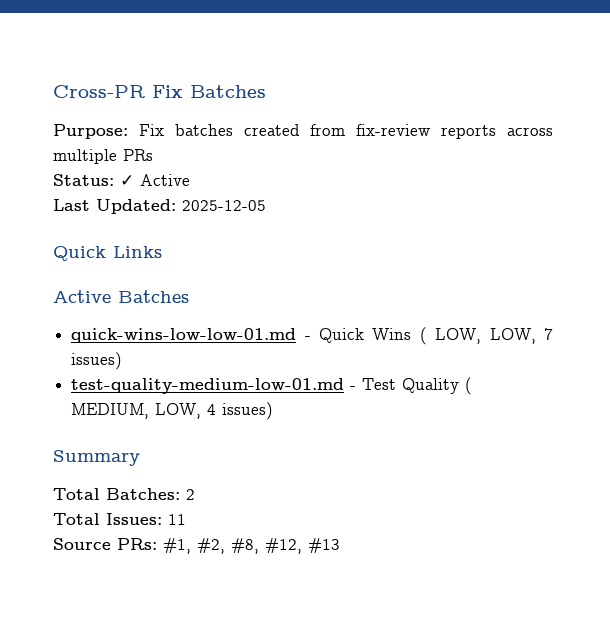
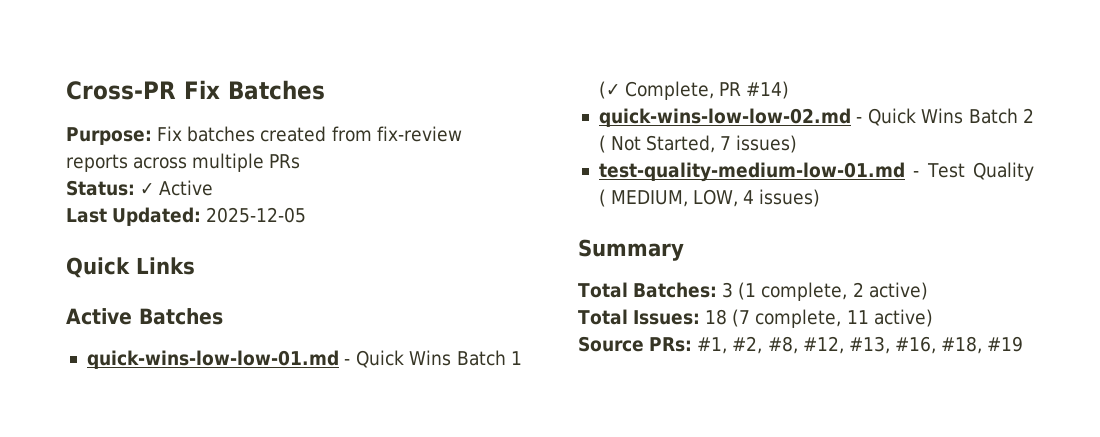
- quick-wins-low-low-01.md - Quick Wins ( LOW, LOW, 7 issues)
+ quick-wins-low-low-01.md - Quick Wins Batch 1 (✓ Complete, PR #14)
+ quick-wins-low-low-02.md - Quick Wins Batch 2 ( Not Started, 7 issues)
- Total Batches: 2
+ Total Batches: 3 (1 complete, 2 active)
- Total Issues: 11
+ Total Issues: 18 (7 complete, 11 active)
- Source PRs: #1, #2, #8, #12, #13
+ Source PRs: #1, #2, #8, #12, #13, #16, #18, #19

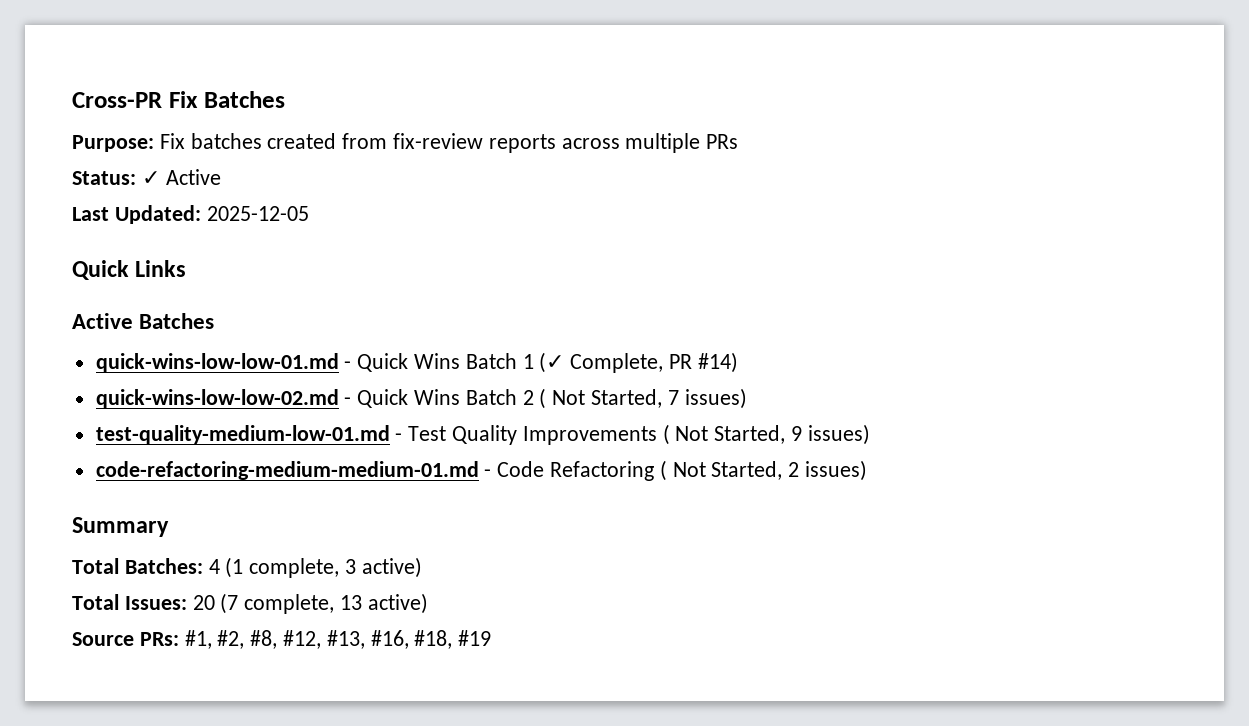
- test-quality-medium-low-01.md - Test Quality ( MEDIUM, LOW, 4 issues)
+ test-quality-medium-low-01.md - Test Quality Improvements ( Not Started, 9 issues)
+ code-refactoring-medium-medium-01.md - Code Refactoring ( Not Started, 2 issues)
- Total Batches: 3 (1 complete, 2 active)
+ Total Batches: 4 (1 complete, 3 active)
- Total Issues: 18 (7 complete, 11 active)
+ Total Issues: 20 (7 complete, 13 active)

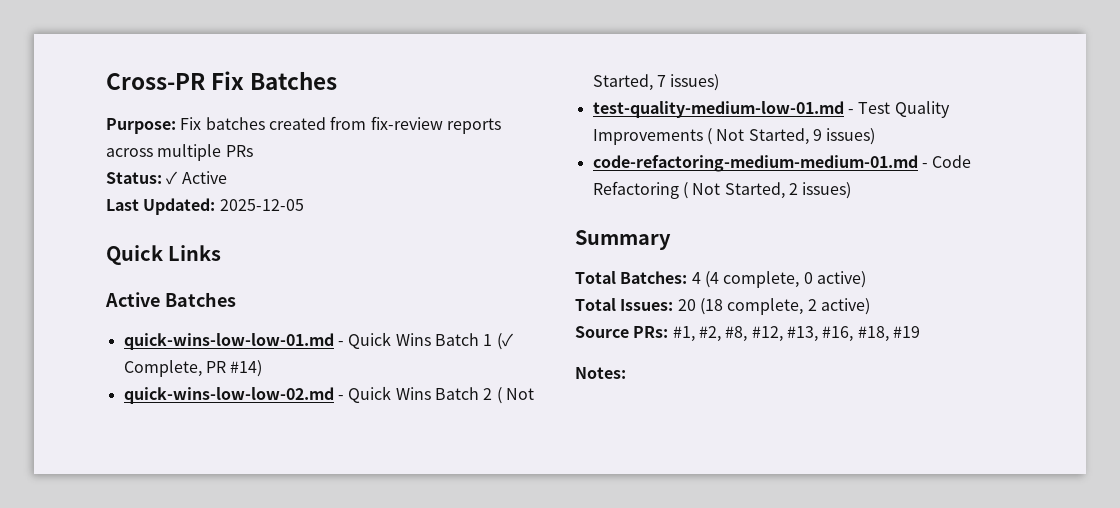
- Total Batches: 4 (1 complete, 3 active)
+ Total Batches: 4 (4 complete, 0 active)
- Total Issues: 20 (7 complete, 13 active)
+ Total Issues: 20 (18 complete, 2 active)
+ Notes:

